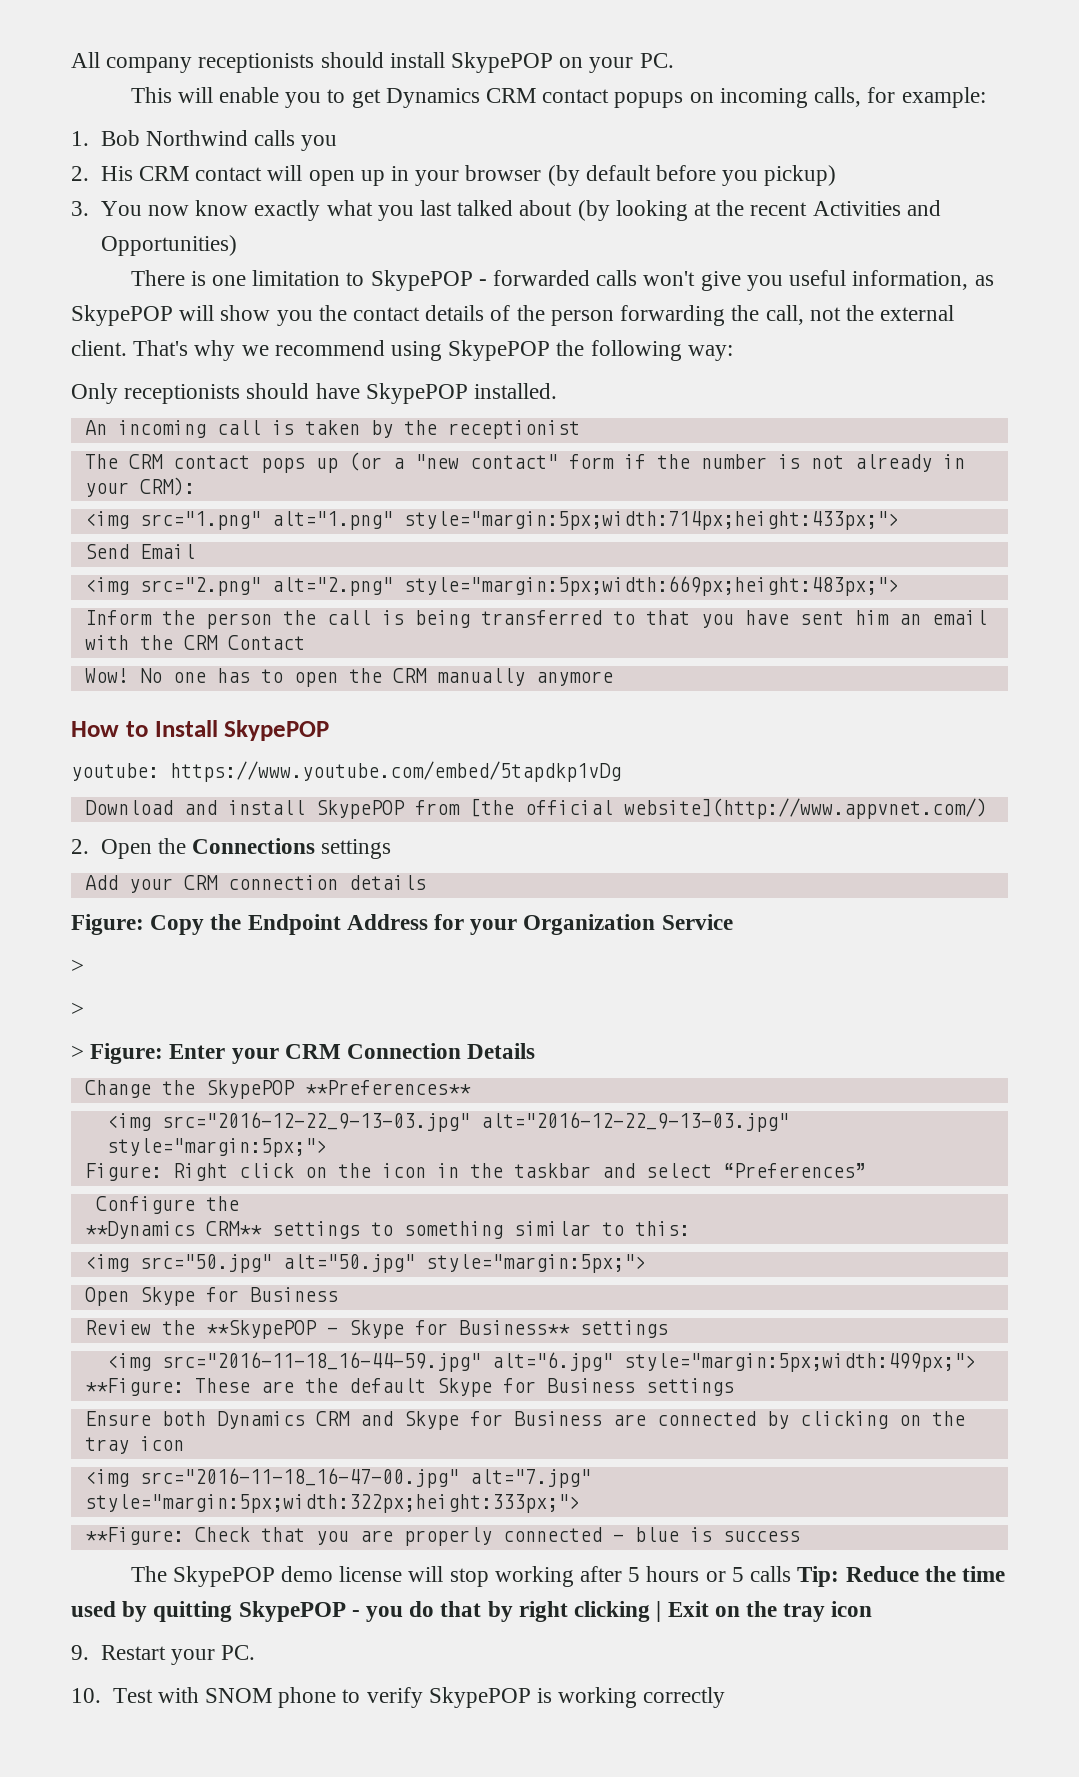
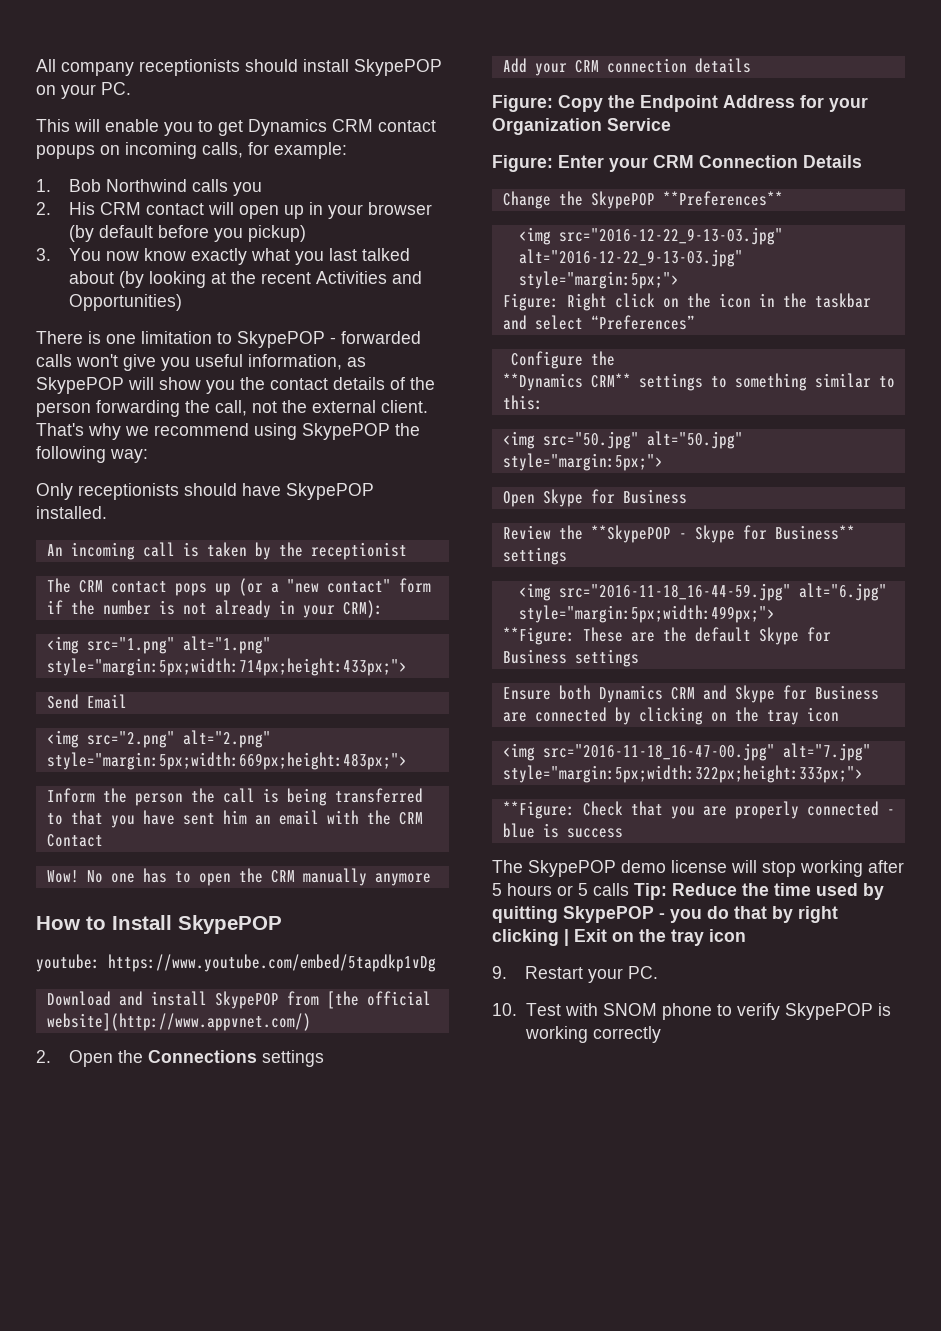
  Figure: Copy the Endpoint Address for your Organization Service
- >
- >
- > Figure: Enter your CRM Connection Details
+ Figure: Enter your CRM Connection Details

